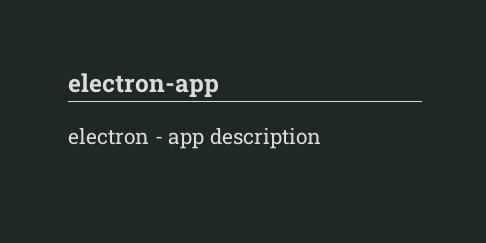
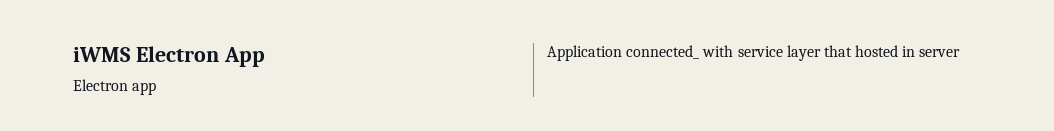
- electron-app
- electron - app description
+ iWMS Electron App
+ Electron app
+ Application connected_ with service layer that hosted in server

